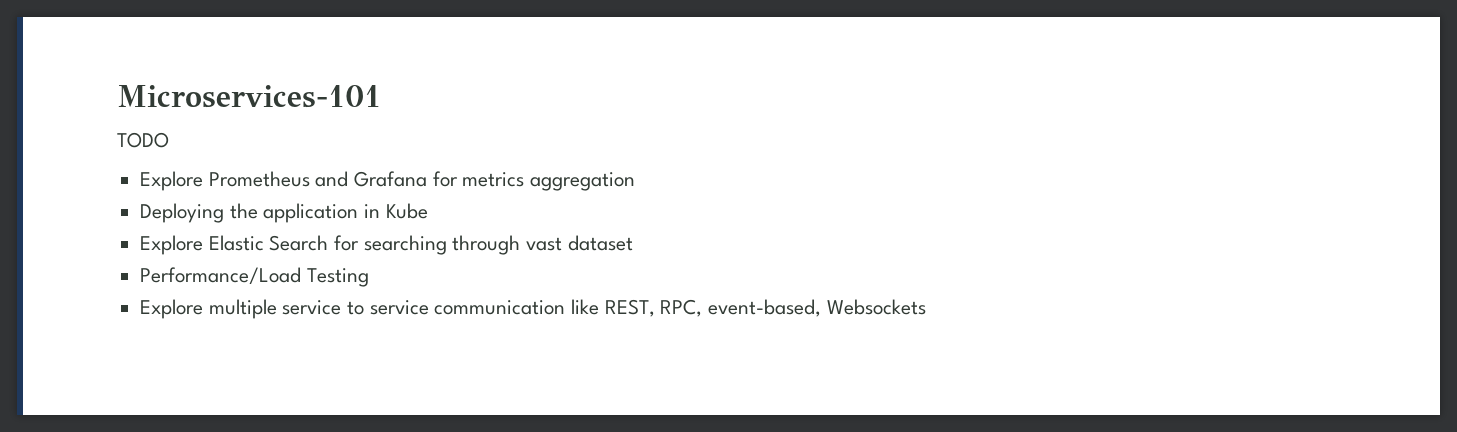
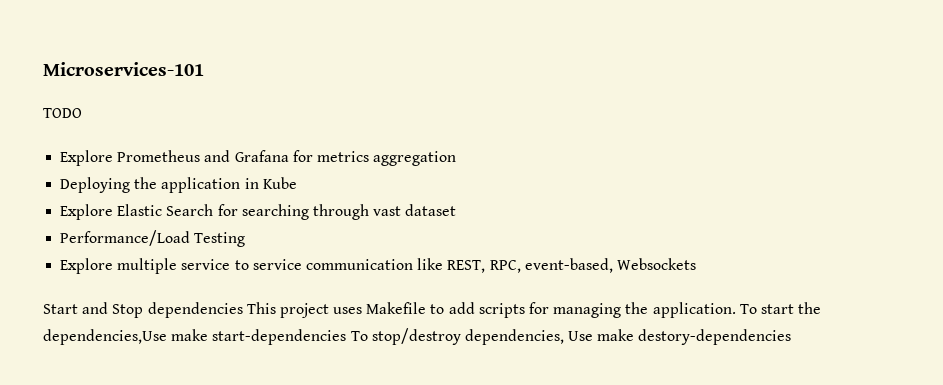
+ Start and Stop dependencies This project uses Makefile to add scripts for managing the application. To start the dependencies,Use make start-dependencies To stop/destroy dependencies, Use make destory-dependencies

